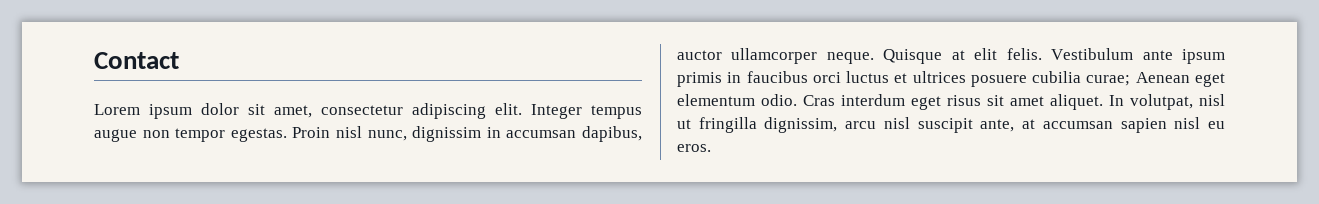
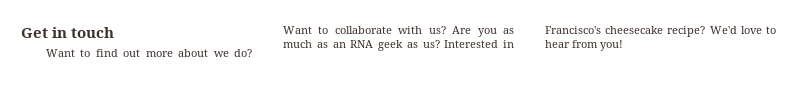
- Contact
- Lorem ipsum dolor sit amet, consectetur adipiscing elit. Integer tempus augue non tempor egestas. Proin nisl nunc, dignissim in accumsan dapibus, auctor ullamcorper neque. Quisque at elit felis. Vestibulum ante ipsum primis in faucibus orci luctus et ultrices posuere cubilia curae; Aenean eget elementum odio. Cras interdum eget risus sit amet aliquet. In volutpat, nisl ut fringilla dignissim, arcu nisl suscipit ante, at accumsan sapien nisl eu eros.
+ Get in touch
+ Want to find out more about we do? Want to collaborate with us? Are you as much as an RNA geek as us? Interested in Francisco's cheesecake recipe? We'd love to hear from you!

